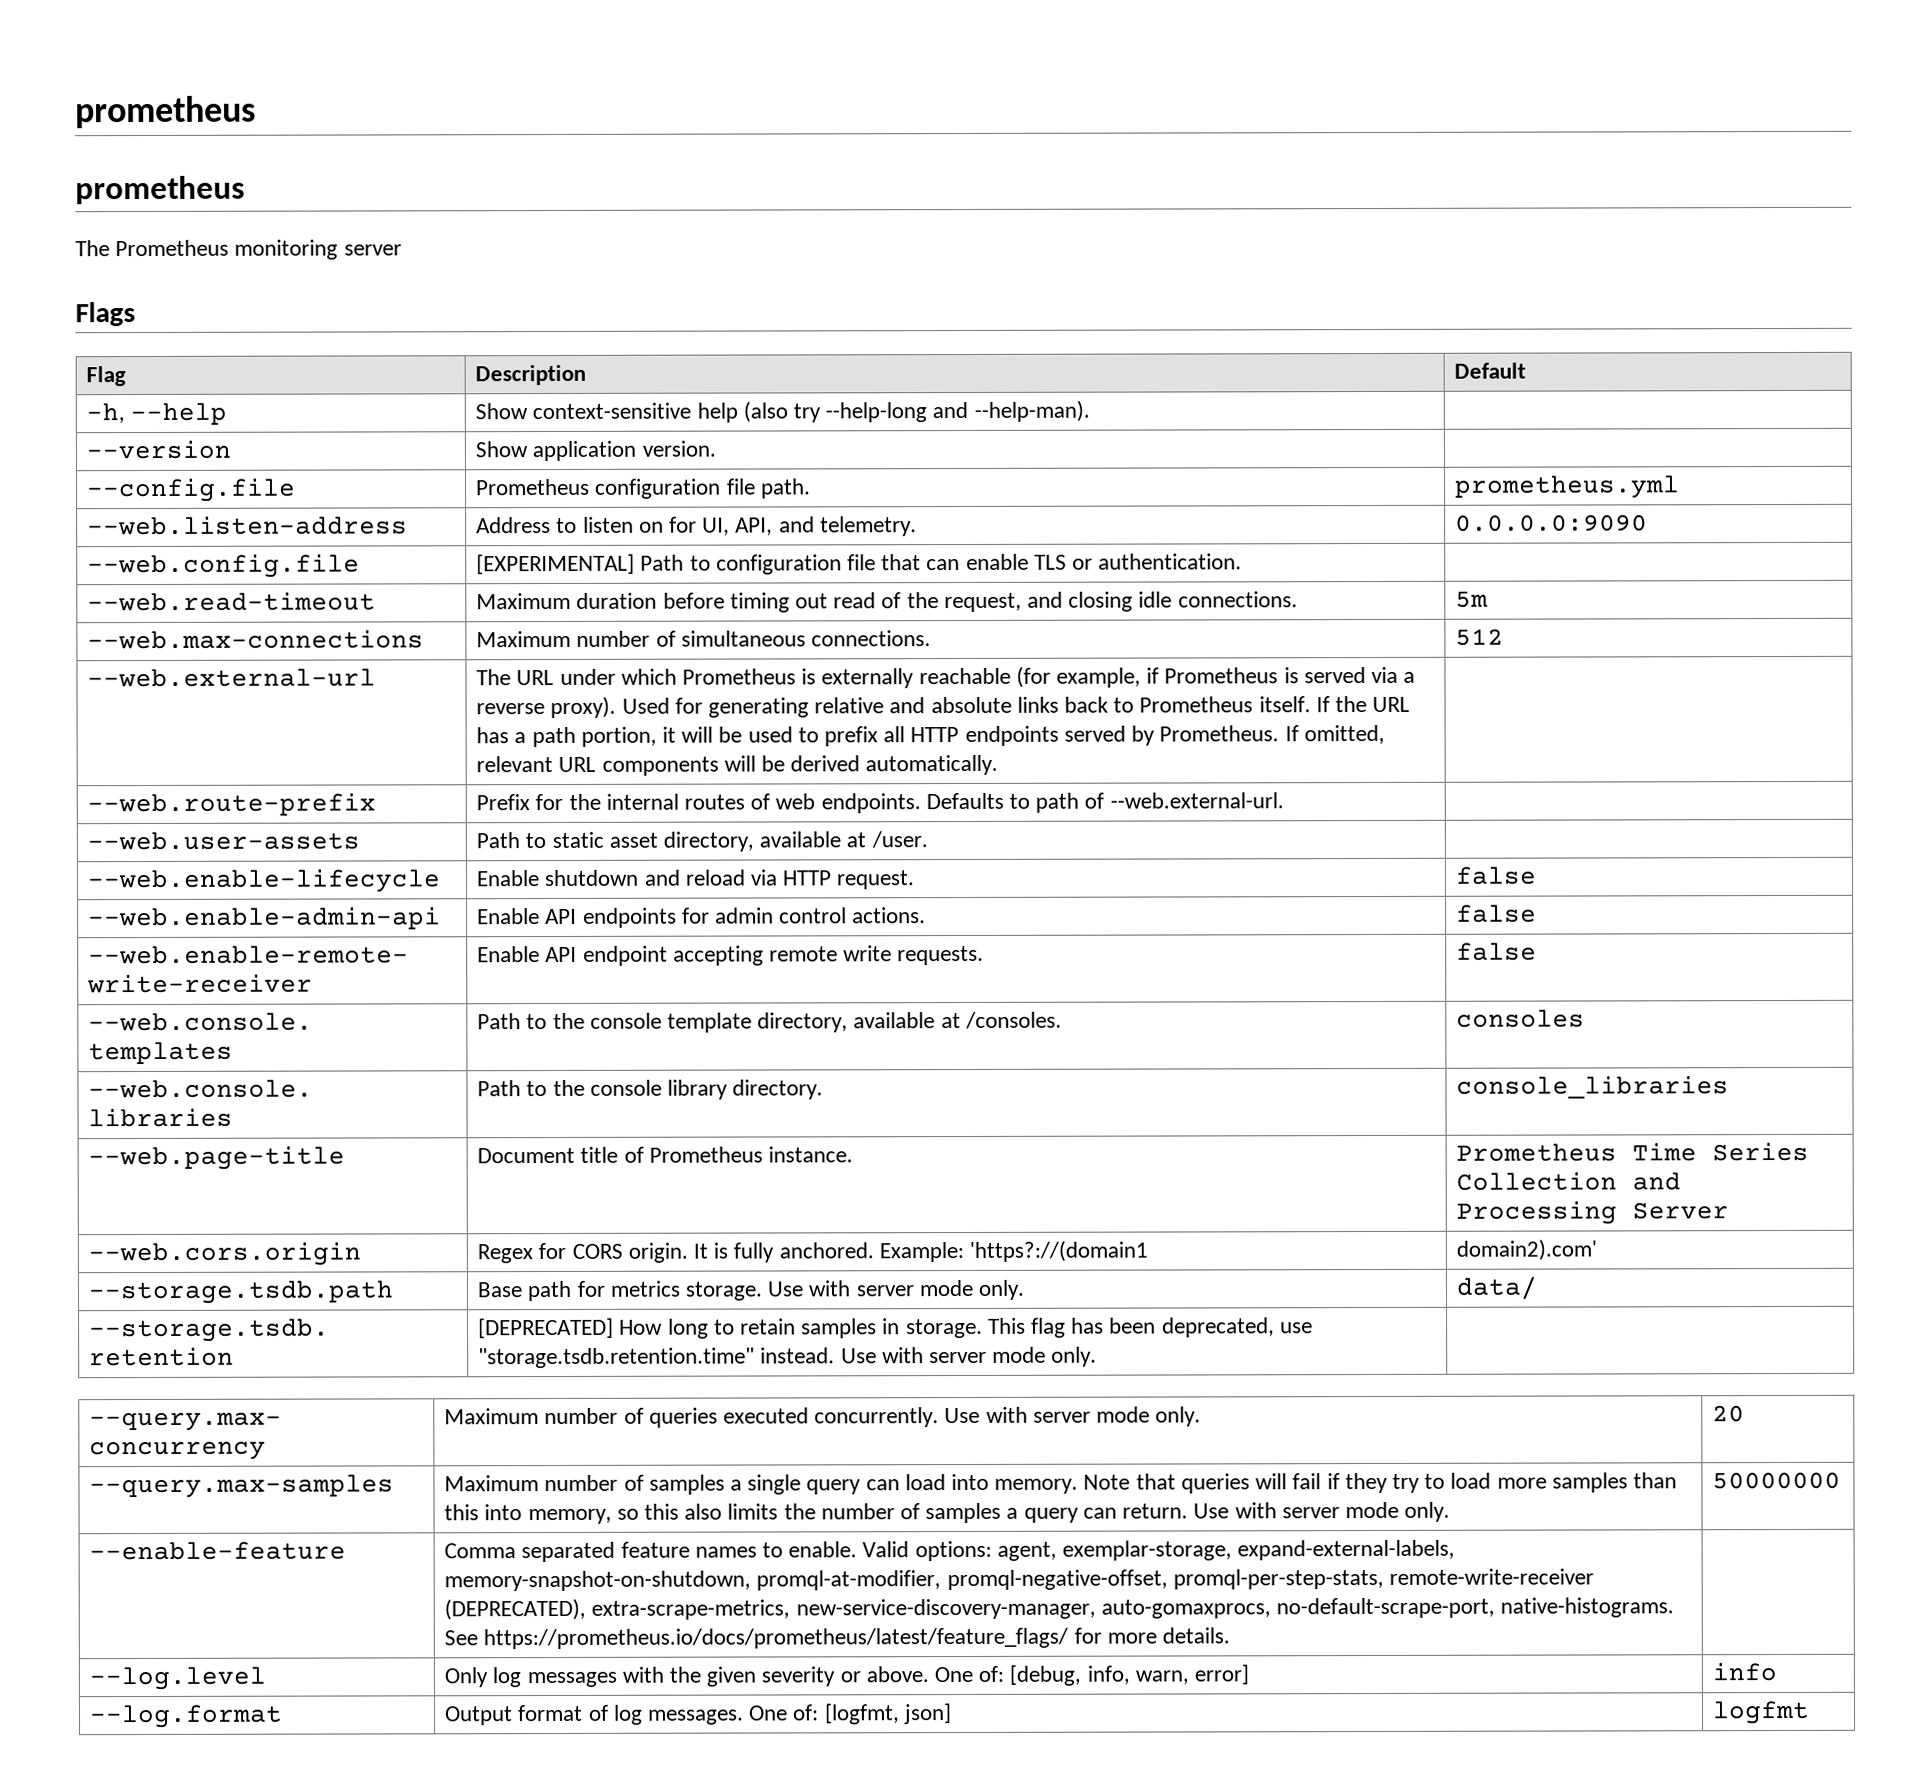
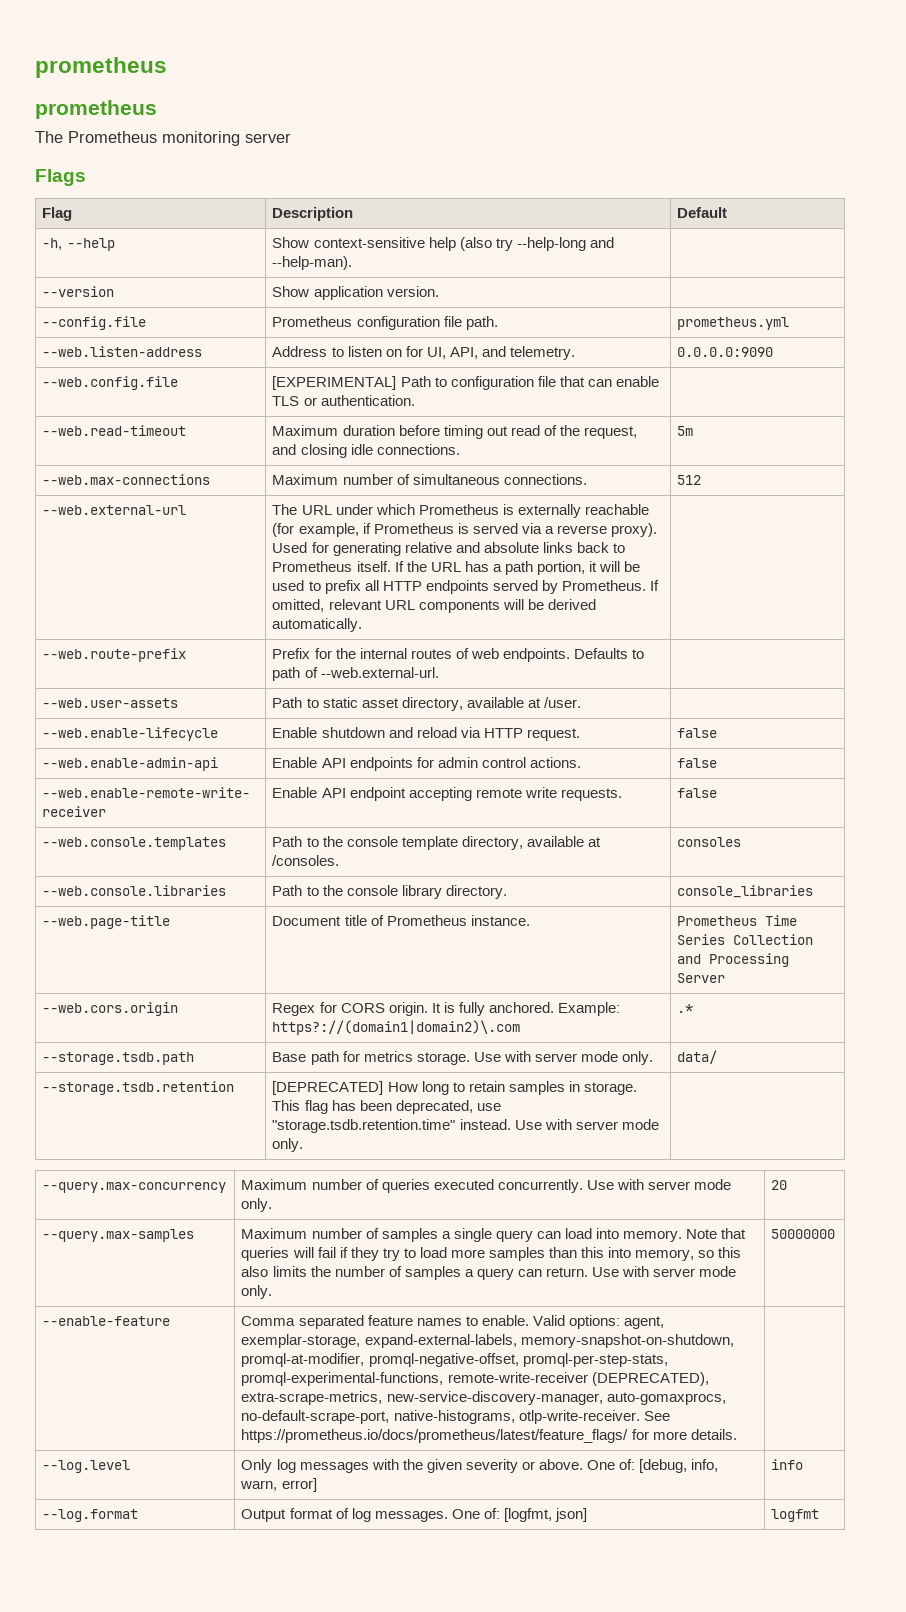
- --web.cors.origin | Regex for CORS origin. It is fully anchored. Example: 'https?://(domain1 | domain2).com'
+ --web.cors.origin | Regex for CORS origin. It is fully anchored. Example: https?://(domain1|domain2)\.com | .*
- --enable-feature | Comma separated feature names to enable. Valid options: agent, exemplar-storage, expand-external-labels, memory-snapshot-on-shutdown, promql-at-modifier, promql-negative-offset, promql-per-step-stats, remote-write-receiver (DEPRECATED), extra-scrape-metrics, new-service-discovery-manager, auto-gomaxprocs, no-default-scrape-port, native-histograms. See https://prometheus.io/docs/prometheus/latest/feature_flags/ for more details. |
+ --enable-feature | Comma separated feature names to enable. Valid options: agent, exemplar-storage, expand-external-labels, memory-snapshot-on-shutdown, promql-at-modifier, promql-negative-offset, promql-per-step-stats, promql-experimental-functions, remote-write-receiver (DEPRECATED), extra-scrape-metrics, new-service-discovery-manager, auto-gomaxprocs, no-default-scrape-port, native-histograms, otlp-write-receiver. See https://prometheus.io/docs/prometheus/latest/feature_flags/ for more details. |

